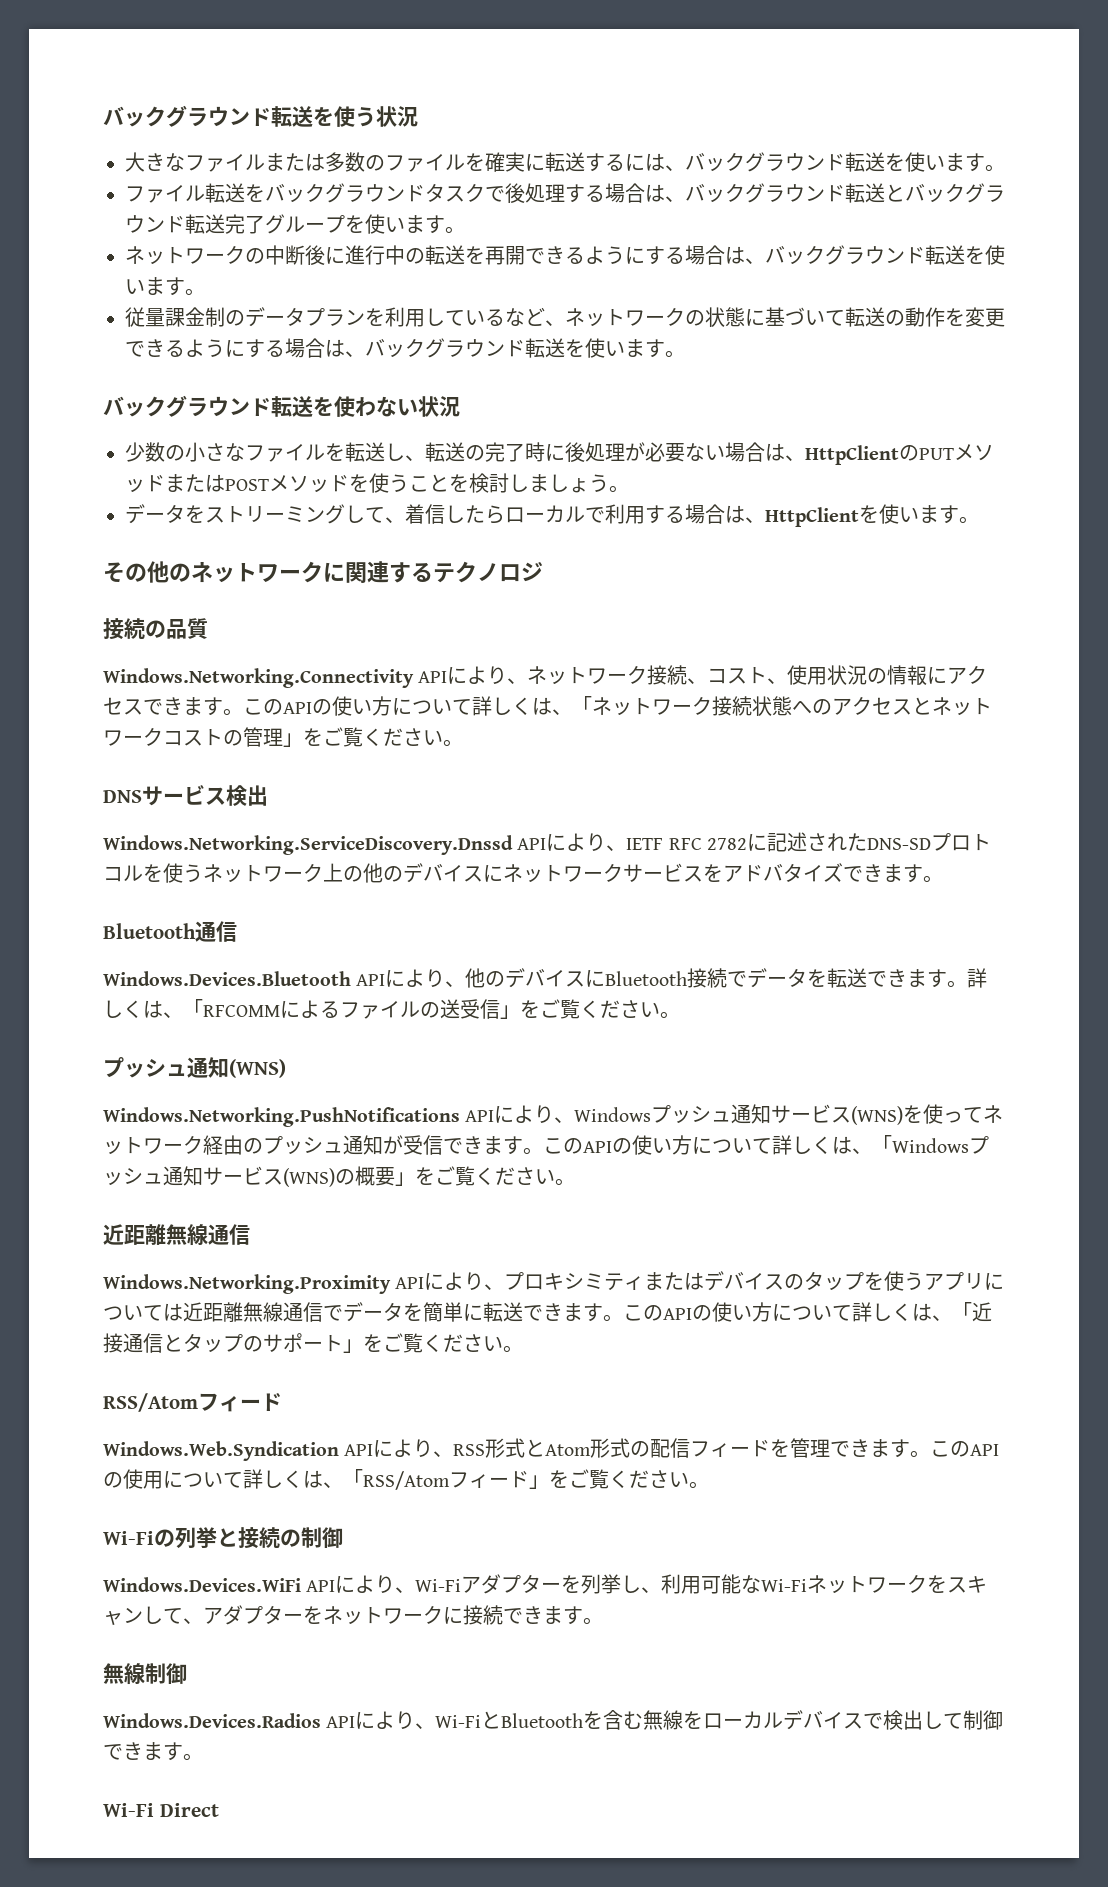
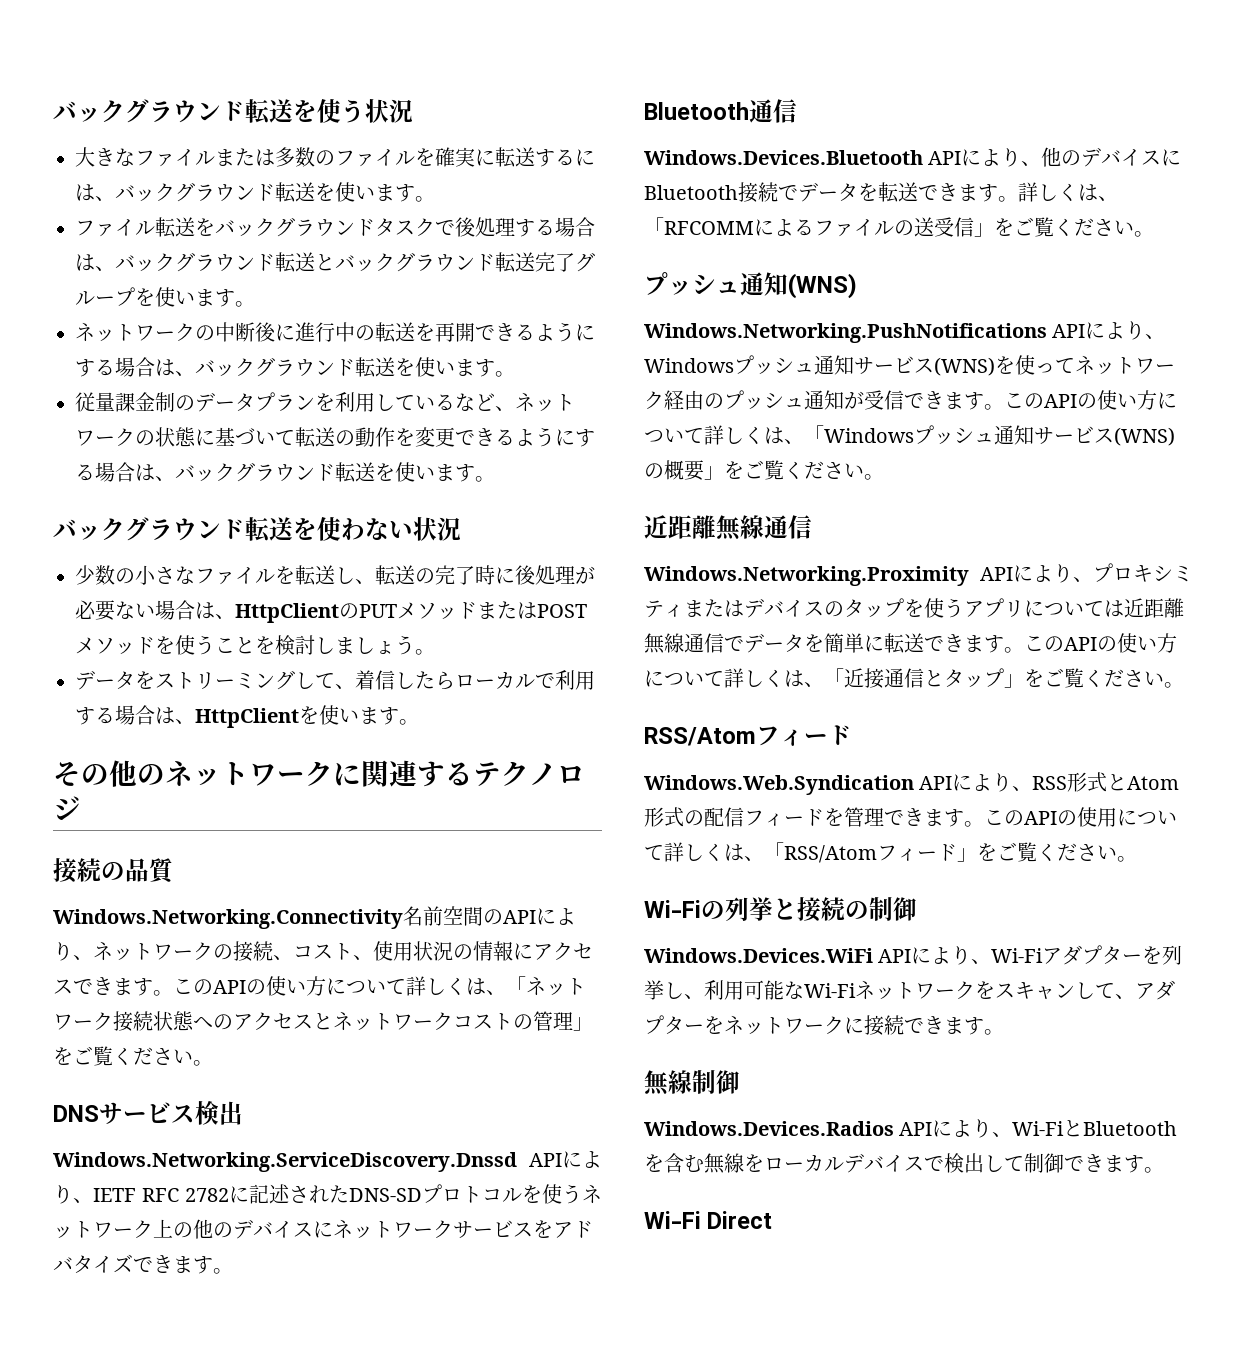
- Windows.Networking.Connectivity APIにより、ネットワーク接続、コスト、使用状況の情報にアクセスできます。
+ Windows.Networking.Connectivity名前空間のAPIにより、ネットワークの接続、コスト、使用状況の情報にアクセスできます。
- このAPIの使い方について詳しくは、「近接通信とタップのサポート」をご覧ください。
+ このAPIの使い方について詳しくは、「近接通信とタップ」をご覧ください。

